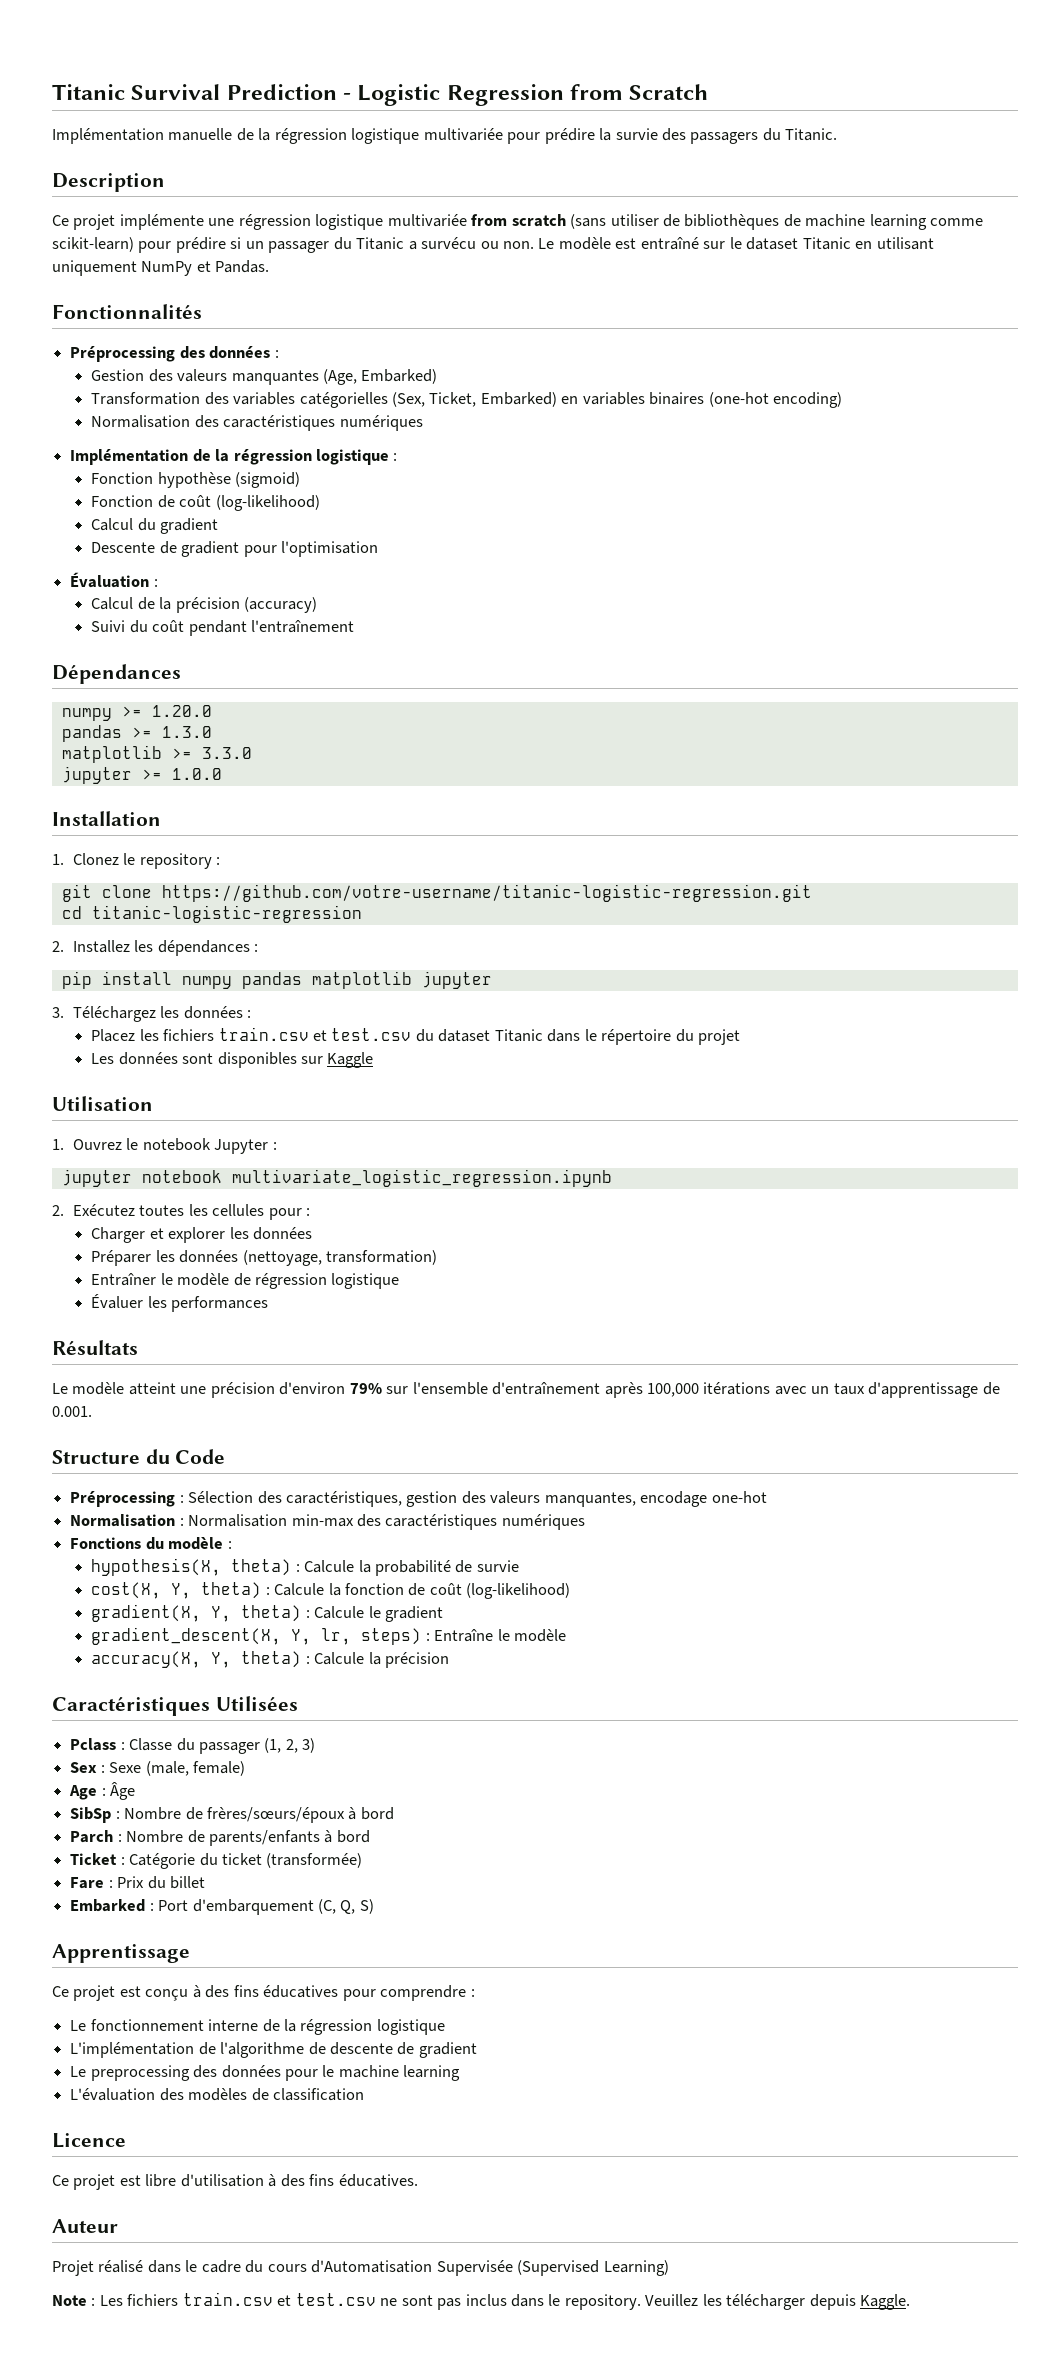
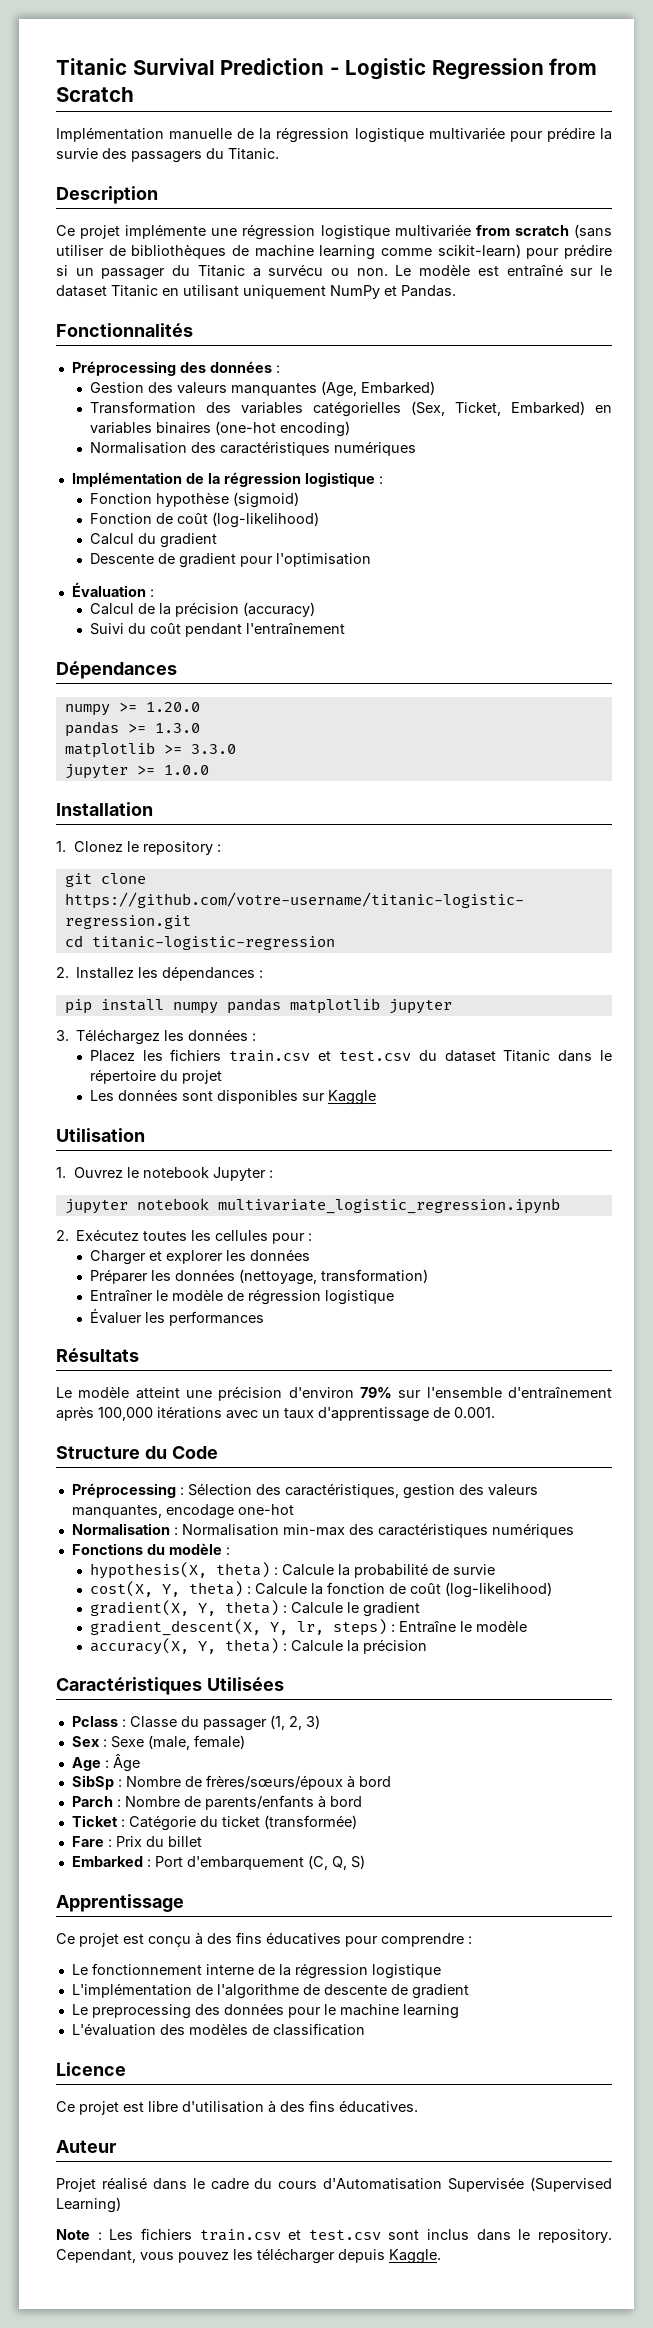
- Note : Les fichiers train.csv et test.csv ne sont pas inclus dans le repository.
+ Note : Les fichiers train.csv et test.csv sont inclus dans le repository.
- Veuillez les télécharger depuis Kaggle.
+ Cependant, vous pouvez les télécharger depuis Kaggle.

